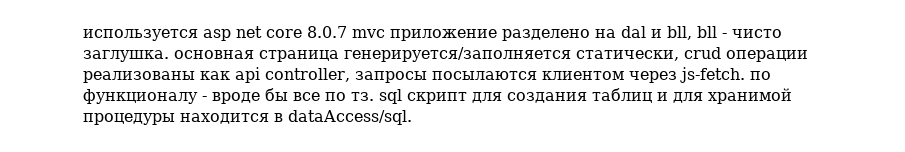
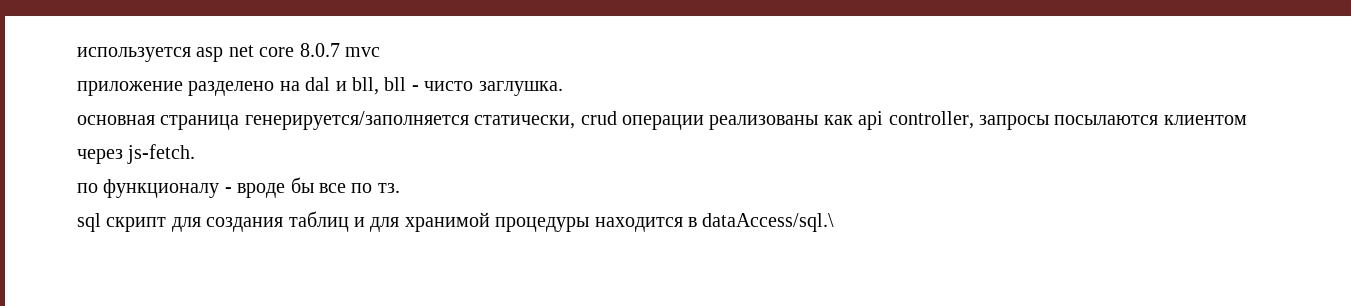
- используется asp net core 8.0.7 mvc приложение разделено на dal и bll, bll - чисто заглушка. основная страница генерируется/заполняется статически, crud операции реализованы как api controller, запросы посылаются клиентом через js-fetch. по функционалу - вроде бы все по тз. sql скрипт для создания таблиц и для хранимой процедуры находится в dataAccess/sql.
+ используется asp net core 8.0.7 mvc
+ приложение разделено на dal и bll, bll - чисто заглушка.
+ основная страница генерируется/заполняется статически, crud операции реализованы как api controller, запросы посылаются клиентом через js-fetch.
+ по функционалу - вроде бы все по тз.
+ sql скрипт для создания таблиц и для хранимой процедуры находится в dataAccess/sql.\

